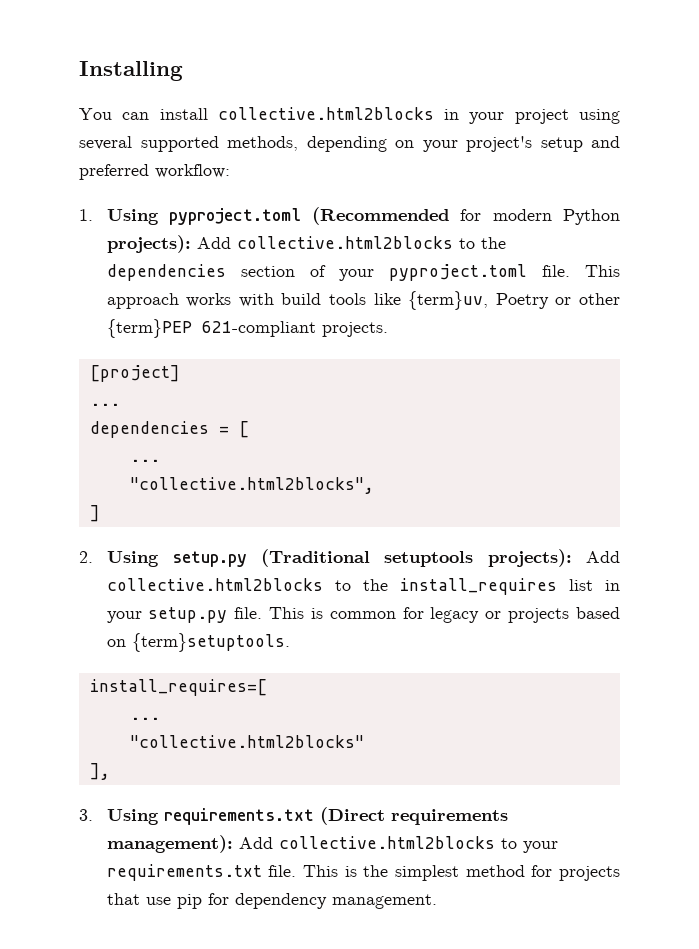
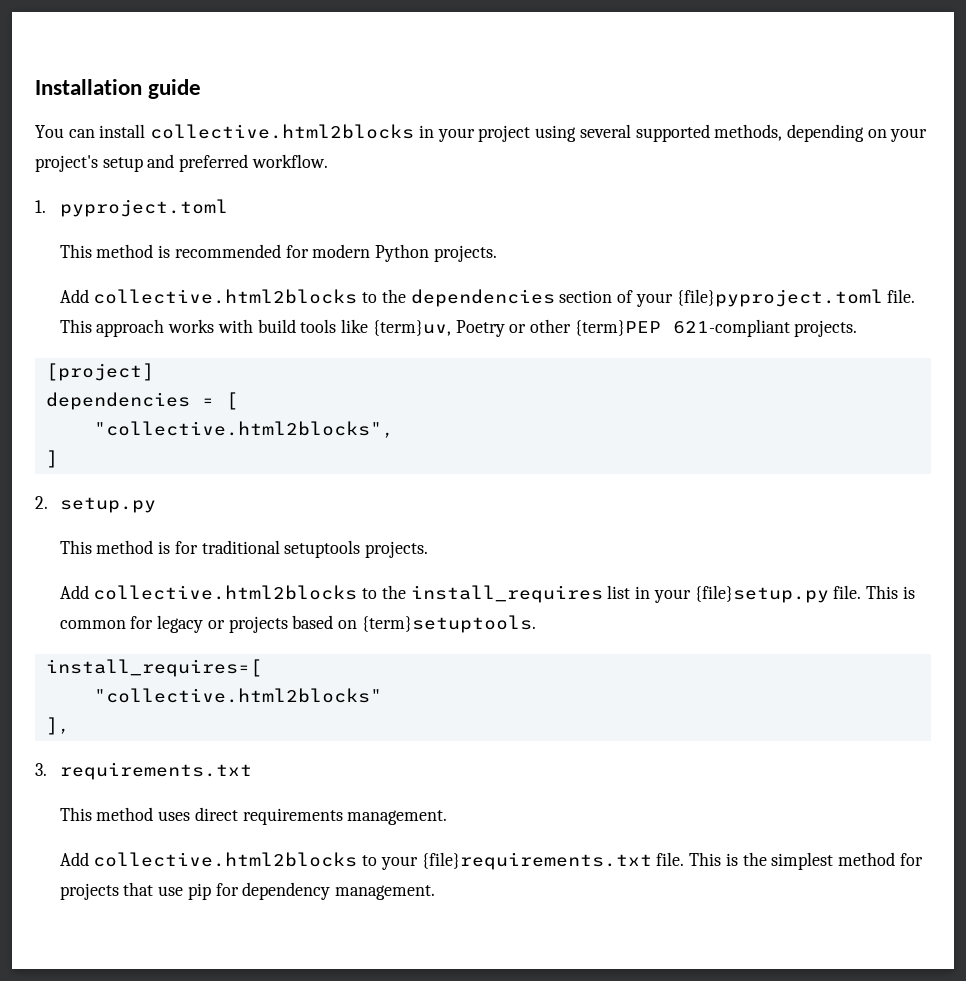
- Installing
+ Installation guide
- You can install collective.html2blocks in your project using several supported methods, depending on your project's setup and preferred workflow:
+ You can install collective.html2blocks in your project using several supported methods, depending on your project's setup and preferred workflow.
- 1. Using pyproject.toml (Recommended for modern Python projects): Add collective.html2blocks to the dependencies section of your pyproject.toml file.
+ 1. pyproject.toml
+ This method is recommended for modern Python projects.
+ Add collective.html2blocks to the dependencies section of your {file}pyproject.toml file.
  [project]
- ...
  dependencies = [
- ...
- 2. Using setup.py (Traditional setuptools projects): Add collective.html2blocks to the install_requires list in your setup.py file.
+ 2. setup.py
+ This method is for traditional setuptools projects.
+ Add collective.html2blocks to the install_requires list in your {file}setup.py file.
  install_requires=[
- ...
- 3. Using requirements.txt (Direct requirements management): Add collective.html2blocks to your requirements.txt file.
+ 3. requirements.txt
+ This method uses direct requirements management.
+ Add collective.html2blocks to your {file}requirements.txt file.

